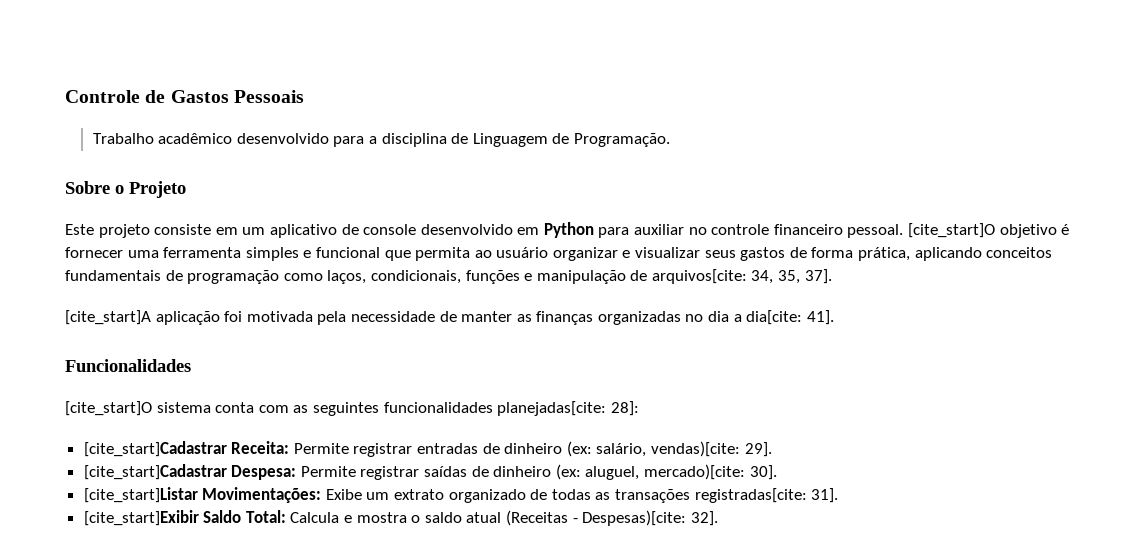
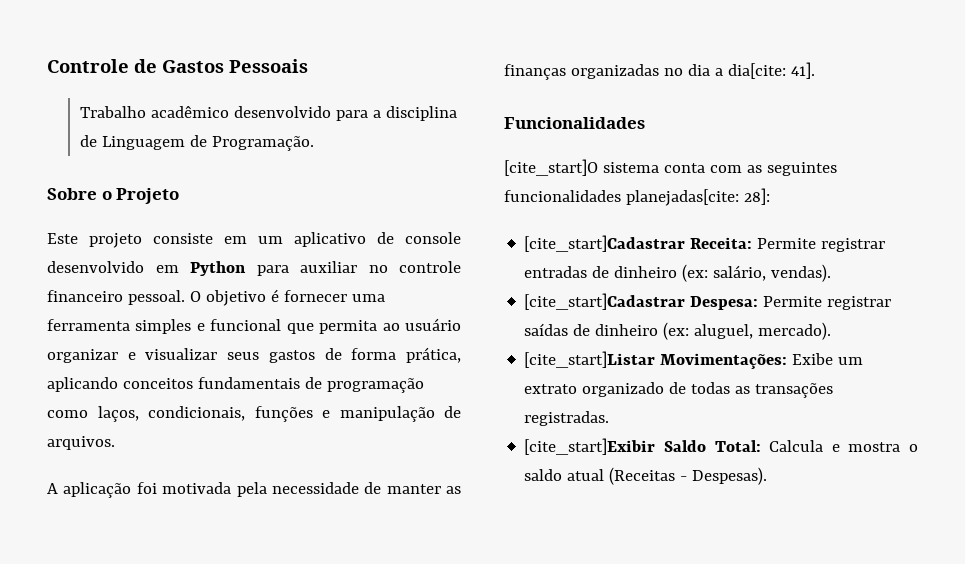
- [cite_start]O objetivo é fornecer uma ferramenta simples e funcional que permita ao usuário organizar e visualizar seus gastos de forma prática, aplicando conceitos fundamentais de programação como laços, condicionais, funções e manipulação de arquivos[cite: 34, 35, 37].
- [cite_start]A aplicação foi motivada pela necessidade de manter as finanças organizadas no dia a dia[cite: 41].
+ O objetivo é fornecer uma ferramenta simples e funcional que permita ao usuário organizar e visualizar seus gastos de forma prática, aplicando conceitos fundamentais de programação como laços, condicionais, funções e manipulação de arquivos.
+ A aplicação foi motivada pela necessidade de manter as finanças organizadas no dia a dia[cite: 41].
- [cite_start]Cadastrar Receita: Permite registrar entradas de dinheiro (ex: salário, vendas)[cite: 29].
+ [cite_start]Cadastrar Receita: Permite registrar entradas de dinheiro (ex: salário, vendas).
- [cite_start]Cadastrar Despesa: Permite registrar saídas de dinheiro (ex: aluguel, mercado)[cite: 30].
+ [cite_start]Cadastrar Despesa: Permite registrar saídas de dinheiro (ex: aluguel, mercado).
- [cite_start]Listar Movimentações: Exibe um extrato organizado de todas as transações registradas[cite: 31].
+ [cite_start]Listar Movimentações: Exibe um extrato organizado de todas as transações registradas.
- [cite_start]Exibir Saldo Total: Calcula e mostra o saldo atual (Receitas - Despesas)[cite: 32].
+ [cite_start]Exibir Saldo Total: Calcula e mostra o saldo atual (Receitas - Despesas).

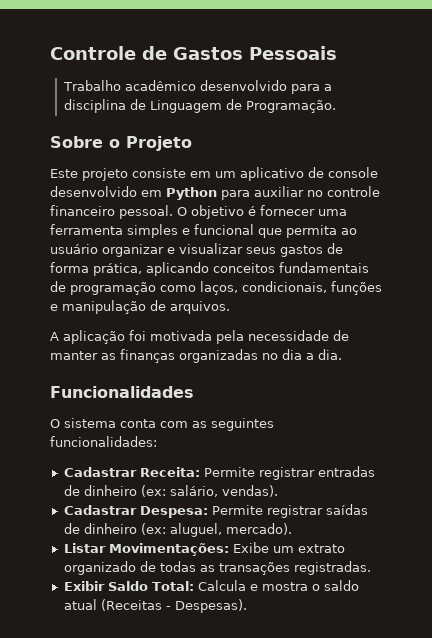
- A aplicação foi motivada pela necessidade de manter as finanças organizadas no dia a dia[cite: 41].
+ A aplicação foi motivada pela necessidade de manter as finanças organizadas no dia a dia.
- [cite_start]O sistema conta com as seguintes funcionalidades planejadas[cite: 28]:
- [cite_start]Cadastrar Receita: Permite registrar entradas de dinheiro (ex: salário, vendas).
+ O sistema conta com as seguintes funcionalidades:
+ Cadastrar Receita: Permite registrar entradas de dinheiro (ex: salário, vendas).
- [cite_start]Cadastrar Despesa: Permite registrar saídas de dinheiro (ex: aluguel, mercado).
+ Cadastrar Despesa: Permite registrar saídas de dinheiro (ex: aluguel, mercado).
- [cite_start]Listar Movimentações: Exibe um extrato organizado de todas as transações registradas.
+ Listar Movimentações: Exibe um extrato organizado de todas as transações registradas.
- [cite_start]Exibir Saldo Total: Calcula e mostra o saldo atual (Receitas - Despesas).
+ Exibir Saldo Total: Calcula e mostra o saldo atual (Receitas - Despesas).

